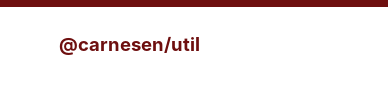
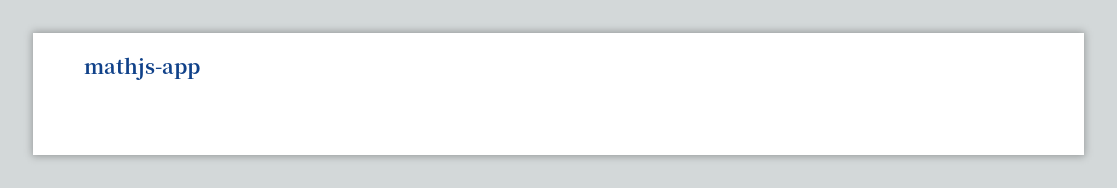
- @carnesen/util
+ mathjs-app

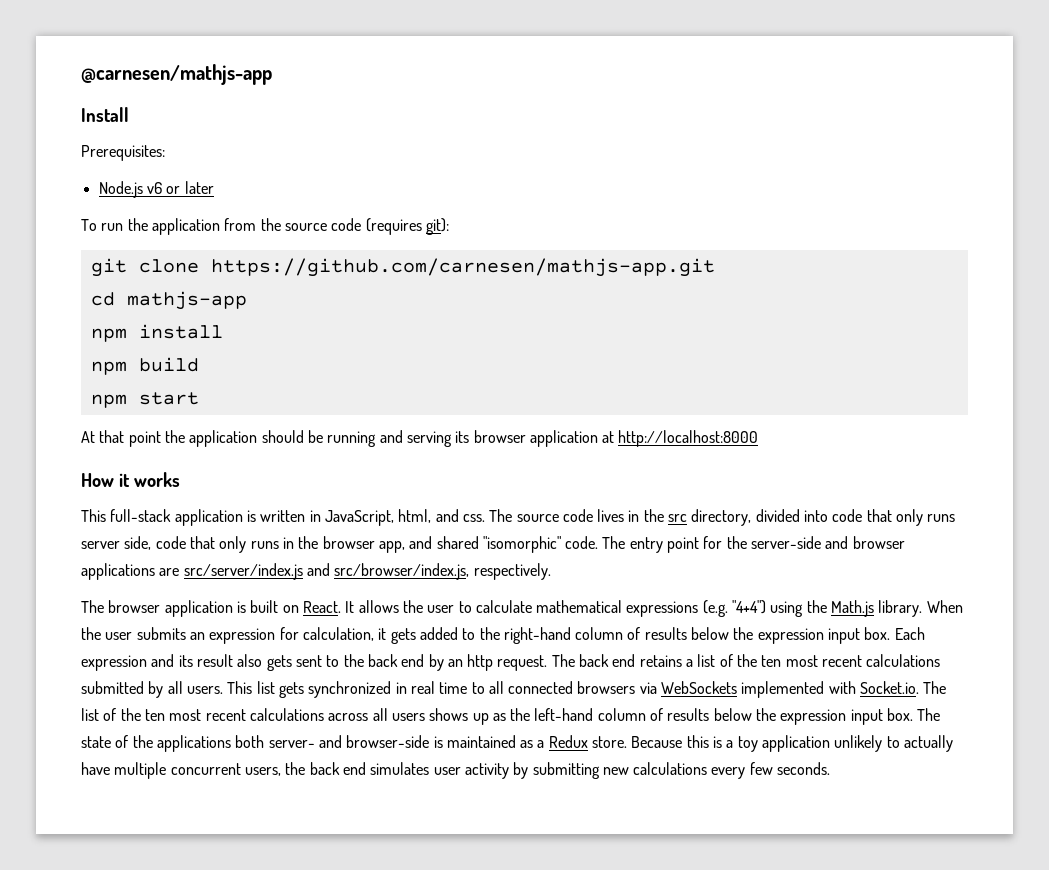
- mathjs-app
+ @carnesen/mathjs-app
+ Install
+ Prerequisites:
+ Node.js v6 or later
+ To run the application from the source code (requires git):
+ git clone https://github.com/carnesen/mathjs-app.git
+ cd mathjs-app
+ npm install
+ npm build
+ npm start
+ At that point the application should be running and serving its browser application at http://localhost:8000
+ How it works
+ This full-stack application is written in JavaScript, html, and css. The source code lives in the src directory, divided into code that only runs server side, code that only runs in the browser app, and shared "isomorphic" code. The entry point for the server-side and browser applications are src/server/index.js and src/browser/index.js, respectively.
+ The browser application is built on React. It allows the user to calculate mathematical expressions (e.g. "4+4") using the Math.js library. When the user submits an expression for calculation, it gets added to the right-hand column of results below the expression input box. Each expression and its result also gets sent to the back end by an http request. The back end retains a list of the ten most recent calculations submitted by all users. This list gets synchronized in real time to all connected browsers via WebSockets implemented with Socket.io. The list of the ten most recent calculations across all users shows up as the left-hand column of results below the expression input box. The state of the applications both server- and browser-side is maintained as a Redux store. Because this is a toy application unlikely to actually have multiple concurrent users, the back end simulates user activity by submitting new calculations every few seconds.

